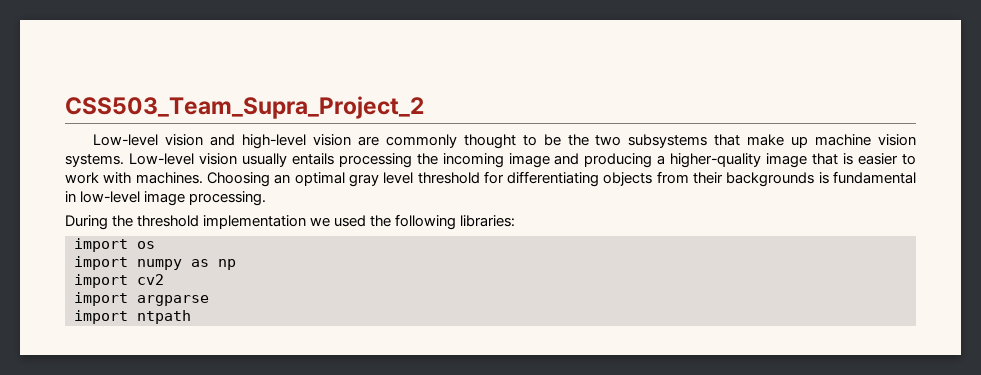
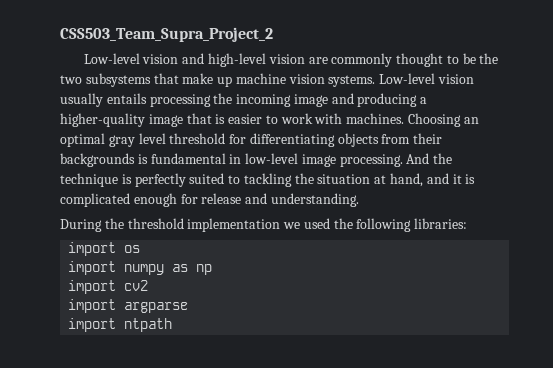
+ And the technique is perfectly suited to tackling the situation at hand, and it is complicated enough for release and understanding.

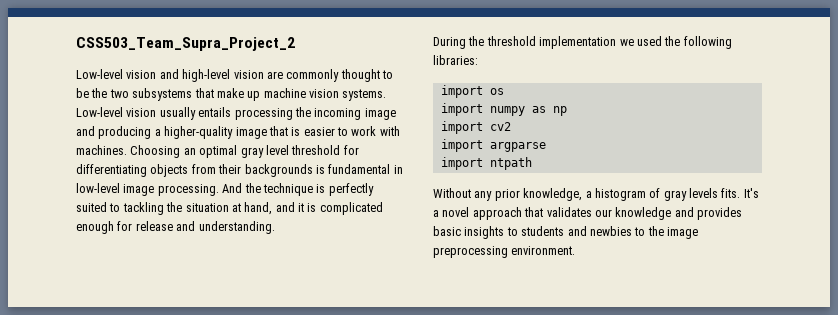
+ Without any prior knowledge, a histogram of gray levels fits. It's a novel approach that validates our knowledge and provides basic insights to students and newbies to the image preprocessing environment.

